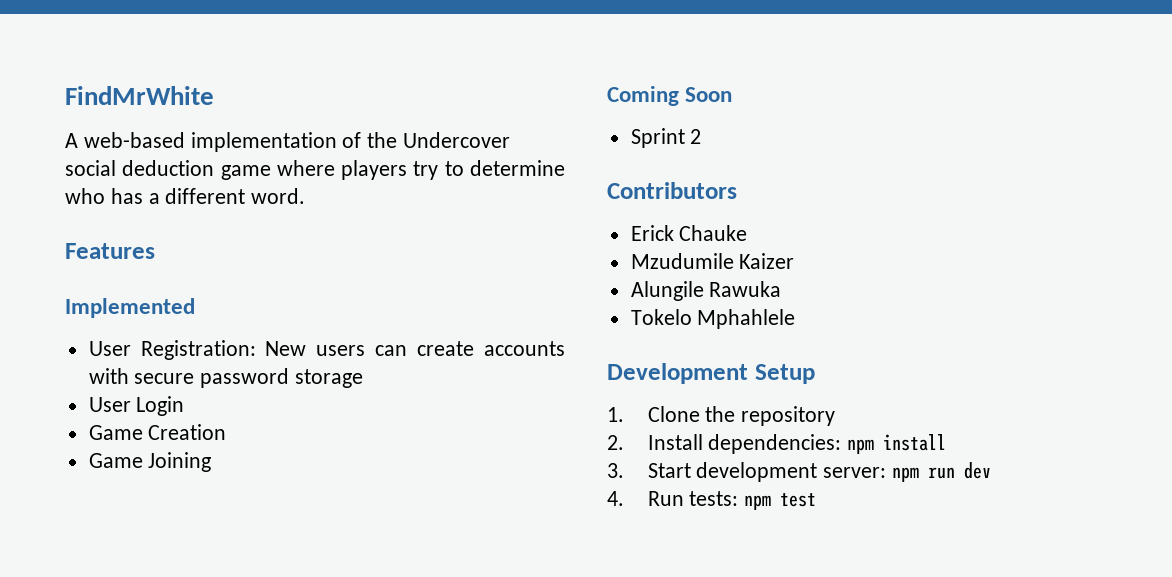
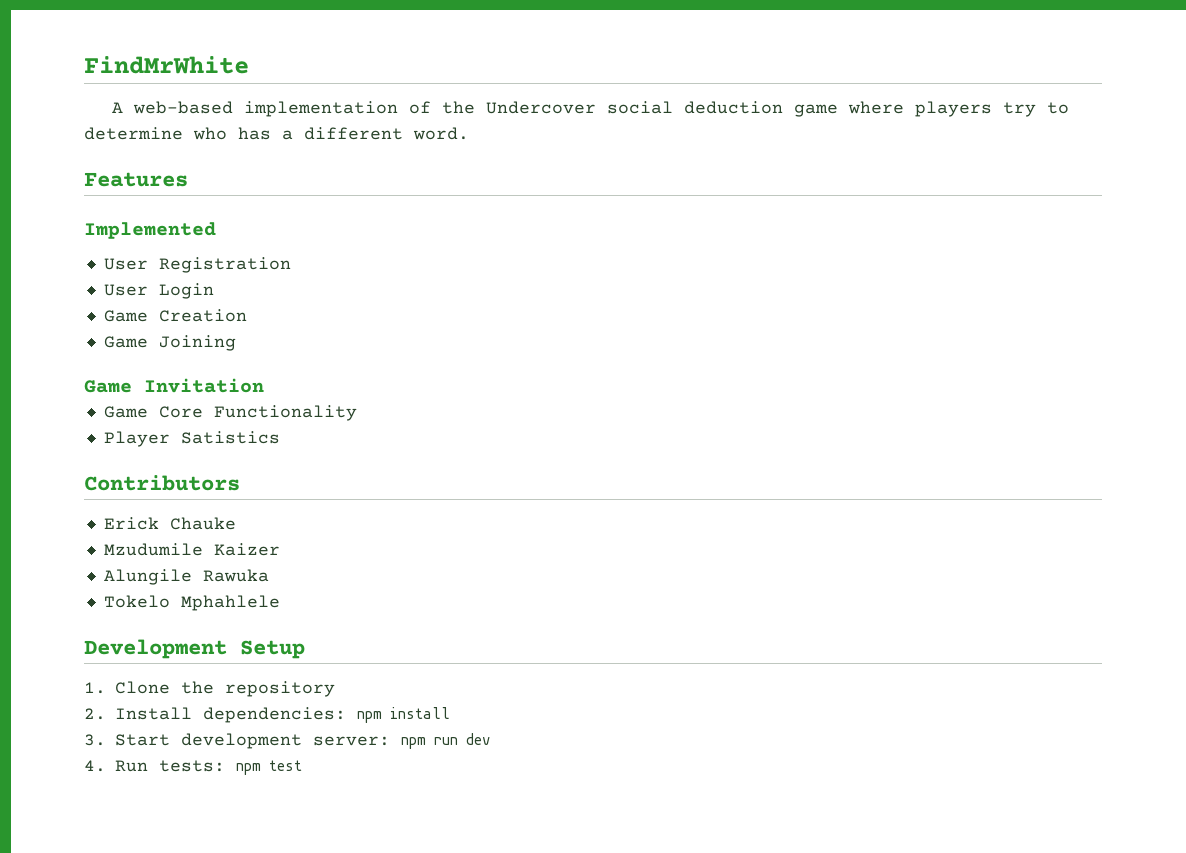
- User Registration: New users can create accounts with secure password storage
+ User Registration
- Coming Soon
- Sprint 2
+ Game Invitation
+ Game Core Functionality
+ Player Satistics

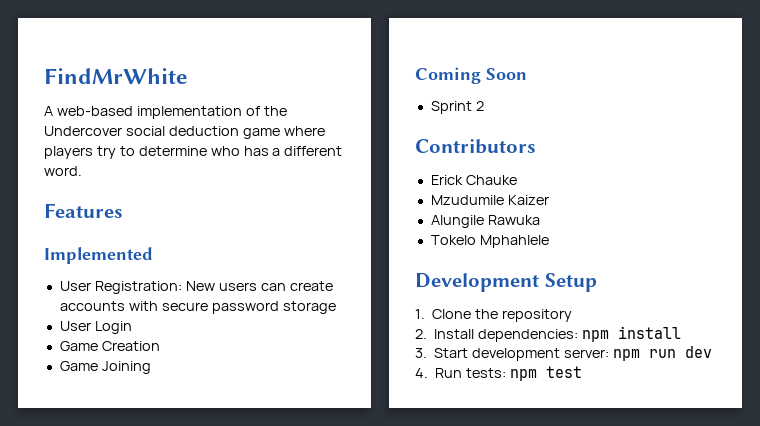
- User Registration
+ User Registration: New users can create accounts with secure password storage
- Game Invitation
- Game Core Functionality
- Player Satistics
+ Coming Soon
+ Sprint 2

